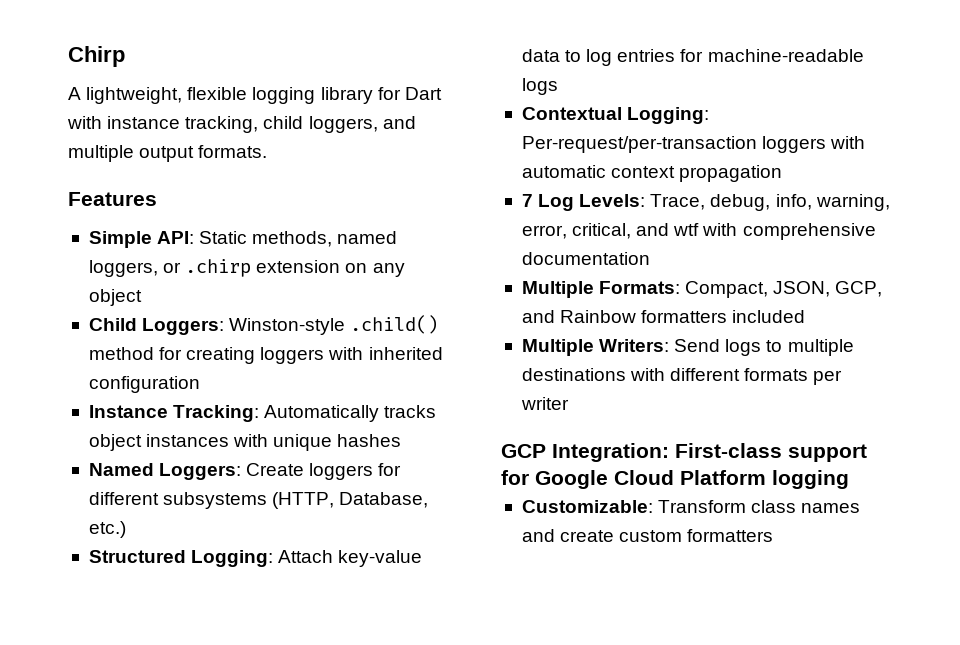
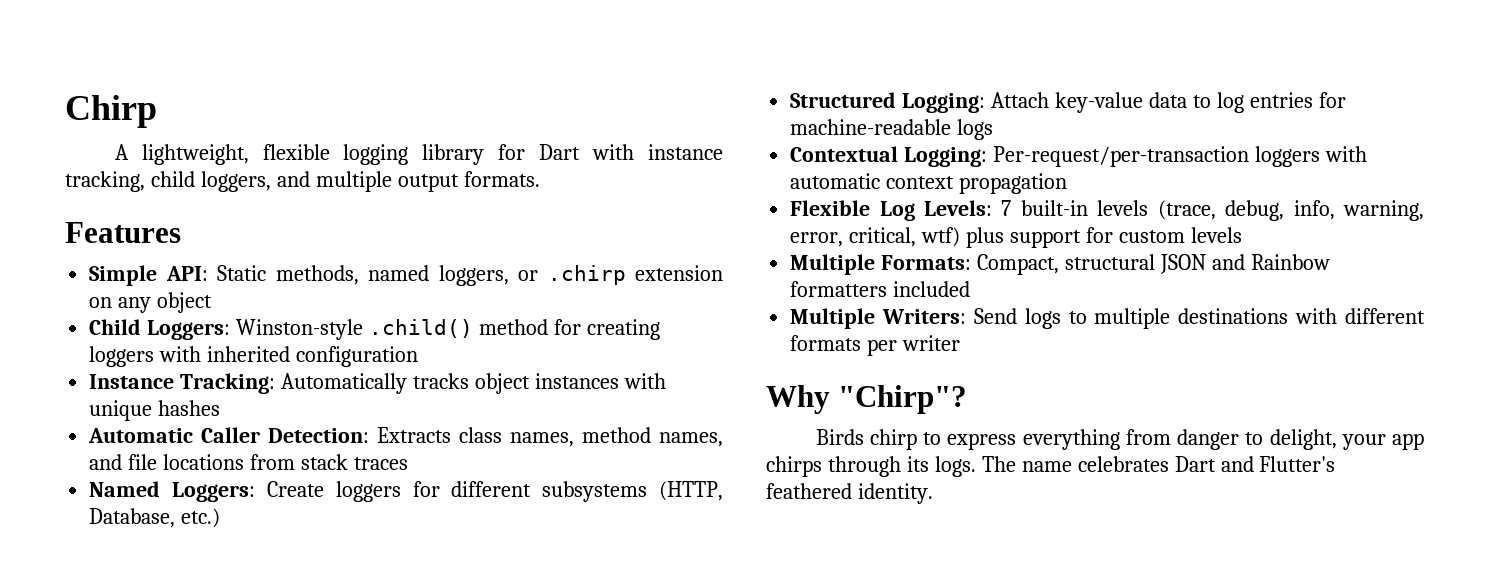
+ Automatic Caller Detection: Extracts class names, method names, and file locations from stack traces
- 7 Log Levels: Trace, debug, info, warning, error, critical, and wtf with comprehensive documentation
+ Flexible Log Levels: 7 built-in levels (trace, debug, info, warning, error, critical, wtf) plus support for custom levels
- Multiple Formats: Compact, JSON, GCP, and Rainbow formatters included
+ Multiple Formats: Compact, structural JSON and Rainbow formatters included
- GCP Integration: First-class support for Google Cloud Platform logging
- Customizable: Transform class names and create custom formatters
+ Why "Chirp"?
+ Birds chirp to express everything from danger to delight, your app chirps through its logs. The name celebrates Dart and Flutter's feathered identity.

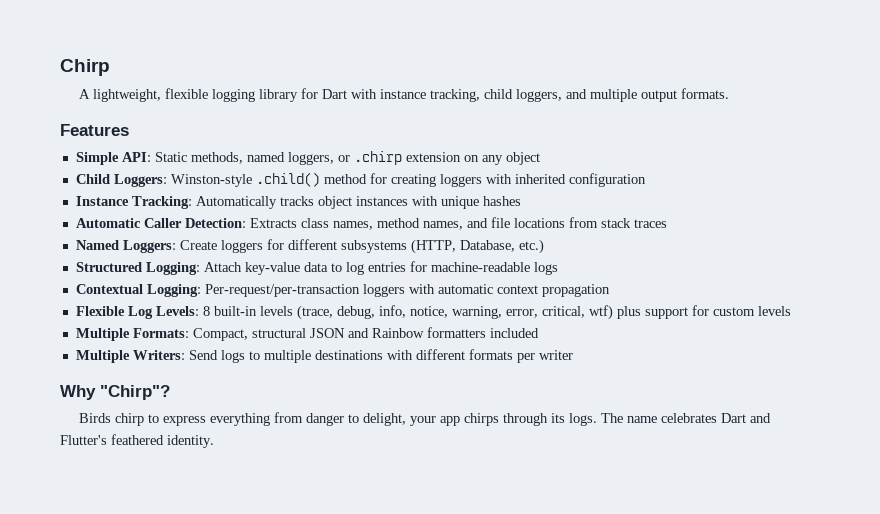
- Flexible Log Levels: 7 built-in levels (trace, debug, info, warning, error, critical, wtf) plus support for custom levels
+ Flexible Log Levels: 8 built-in levels (trace, debug, info, notice, warning, error, critical, wtf) plus support for custom levels

